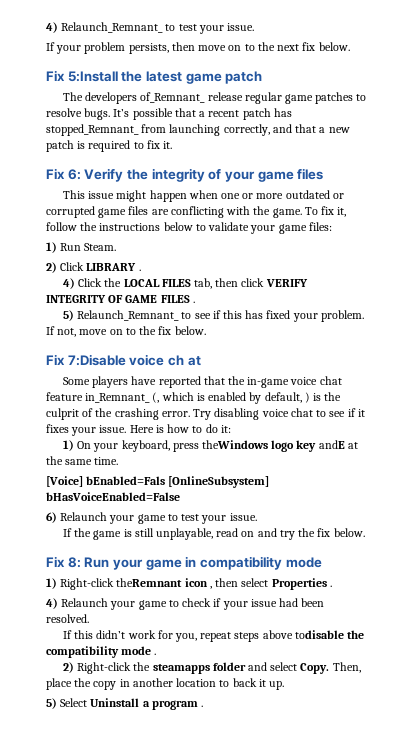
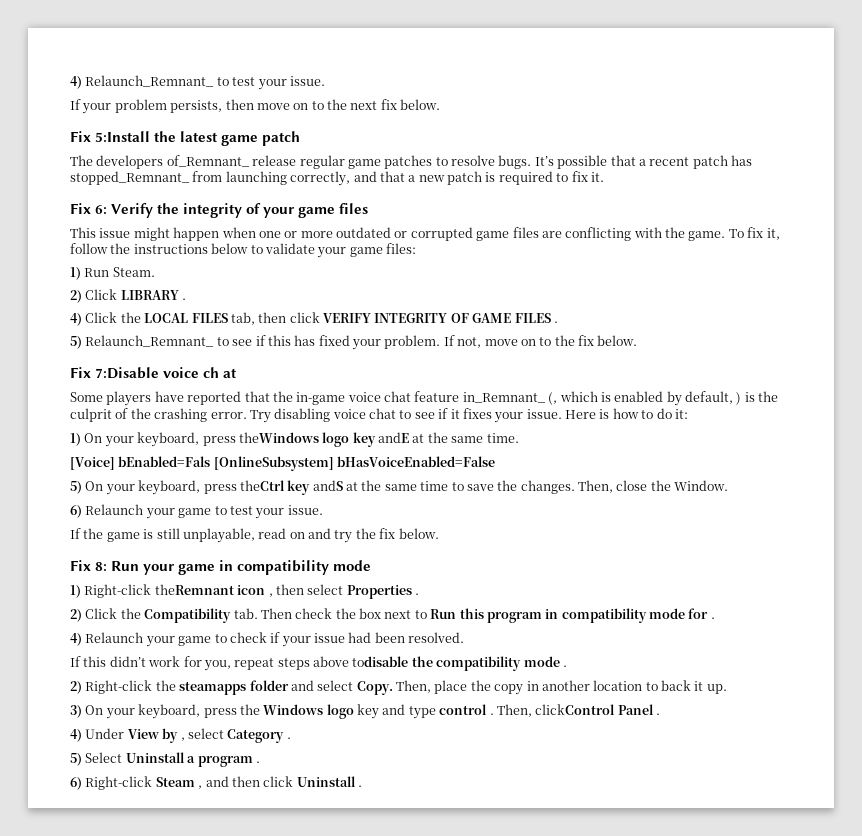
+ 5) On your keyboard, press theCtrl key andS at the same time to save the changes. Then, close the Window.
+ 2) Click the Compatibility tab. Then check the box next to Run this program in compatibility mode for .
+ 3) On your keyboard, press the Windows logo key and type control . Then, clickControl Panel .
+ 4) Under View by , select Category .
+ 6) Right-click Steam , and then click Uninstall .

